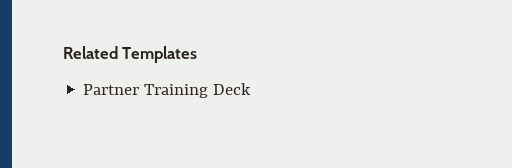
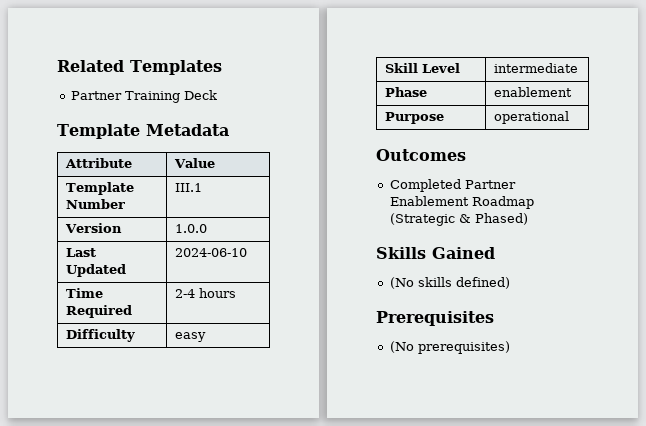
+ Template Metadata
+ Attribute | Value
+ Template Number | III.1
+ Version | 1.0.0
+ Last Updated | 2024-06-10
+ Time Required | 2-4 hours
+ Difficulty | easy
+ Skill Level | intermediate
+ Phase | enablement
+ Purpose | operational
+ Outcomes
+ Completed Partner Enablement Roadmap (Strategic & Phased)
+ Skills Gained
+ (No skills defined)
+ Prerequisites
+ (No prerequisites)

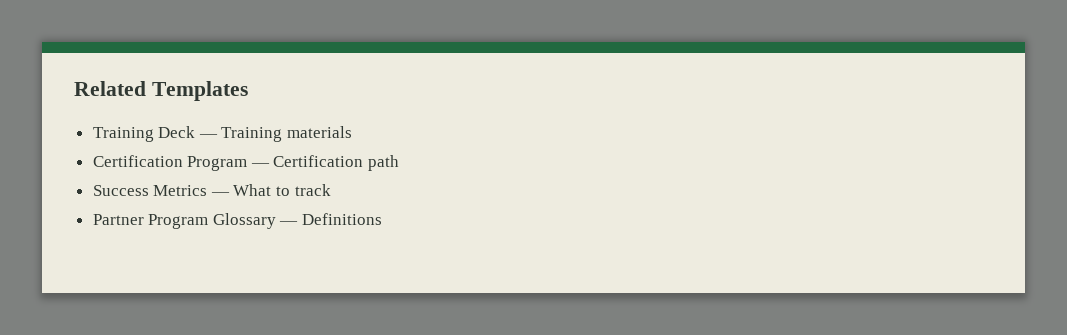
- Partner Training Deck
- Template Metadata
- Attribute | Value
- Template Number | III.1
- Version | 1.0.0
- Last Updated | 2024-06-10
- Time Required | 2-4 hours
- Difficulty | easy
- Skill Level | intermediate
- Phase | enablement
- Purpose | operational
- Outcomes
- Completed Partner Enablement Roadmap (Strategic & Phased)
- Skills Gained
- (No skills defined)
- Prerequisites
- (No prerequisites)
+ Training Deck — Training materials
+ Certification Program — Certification path
+ Success Metrics — What to track
+ Partner Program Glossary — Definitions

